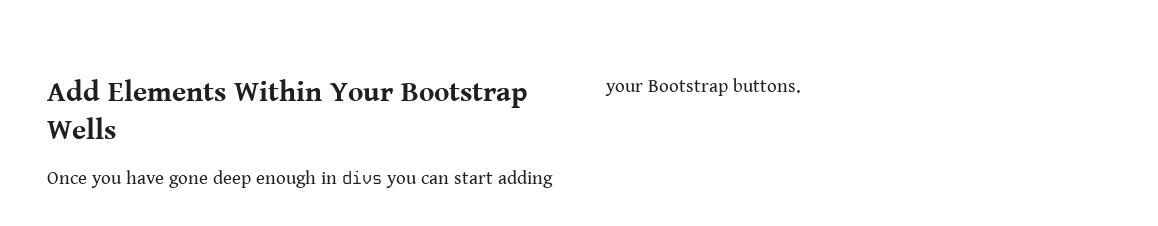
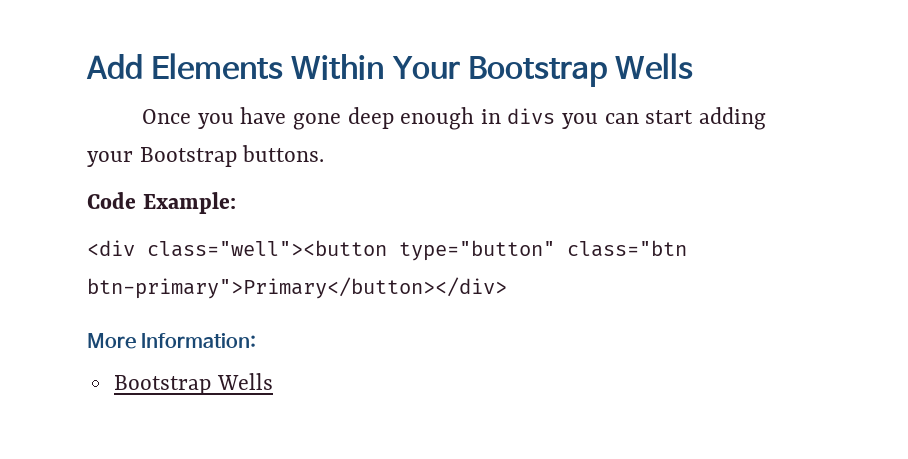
+ Code Example:
+ <div class="well"><button type="button" class="btn btn-primary">Primary</button></div>
+ More Information:
+ Bootstrap Wells

